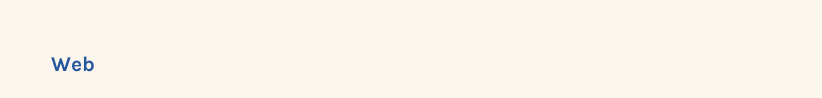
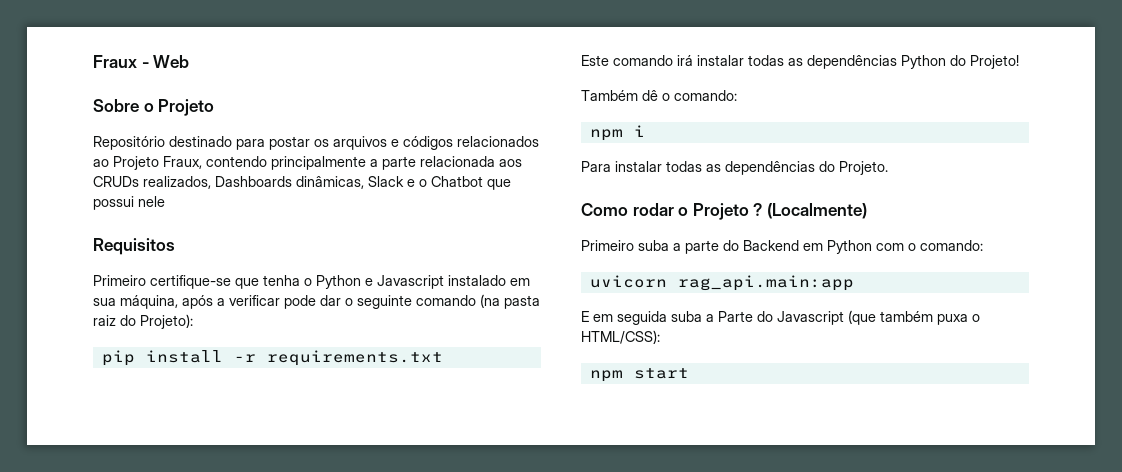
- Web
+ Fraux - Web
+ Sobre o Projeto
+ Repositório destinado para postar os arquivos e códigos relacionados ao Projeto Fraux, contendo principalmente a parte relacionada aos CRUDs realizados, Dashboards dinâmicas, Slack e o Chatbot que possui nele
+ Requisitos
+ Primeiro certifique-se que tenha o Python e Javascript instalado em sua máquina, após a verificar pode dar o seguinte comando (na pasta raiz do Projeto):
+ pip install -r requirements.txt
+ Este comando irá instalar todas as dependências Python do Projeto!
+ Também dê o comando:
+ npm i
+ Para instalar todas as dependências do Projeto.
+ Como rodar o Projeto ? (Localmente)
+ Primeiro suba a parte do Backend em Python com o comando:
+ uvicorn rag_api.main:app
+ E em seguida suba a Parte do Javascript (que também puxa o HTML/CSS):
+ npm start

